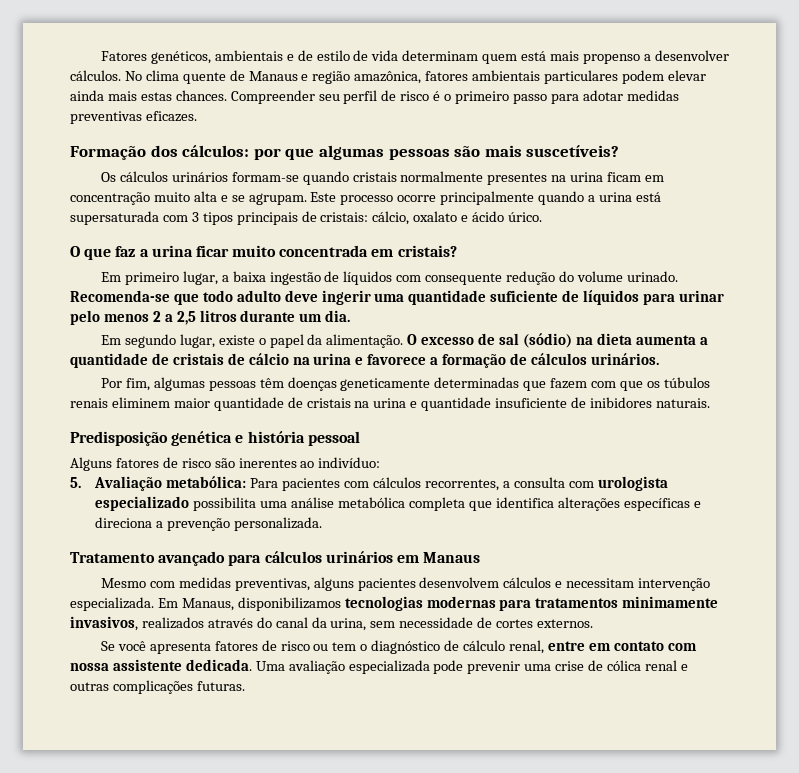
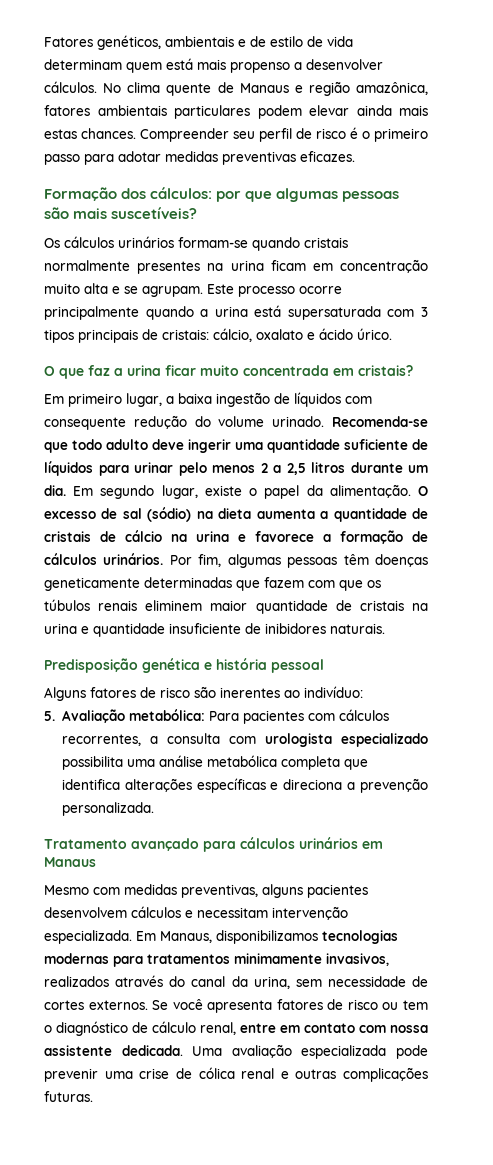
- Recomenda-se que todo adulto deve ingerir uma quantidade suficiente de líquidos para urinar pelo menos 2 a 2,5 litros durante um dia.
- Em segundo lugar, existe o papel da alimentação.
+ Recomenda-se que todo adulto deve ingerir uma quantidade suficiente de líquidos para urinar pelo menos 2 a 2,5 litros durante um dia. Em segundo lugar, existe o papel da alimentação.
- O excesso de sal (sódio) na dieta aumenta a quantidade de cristais de cálcio na urina e favorece a formação de cálculos urinários.
- Por fim, algumas pessoas têm doenças geneticamente determinadas que fazem com que os túbulos renais eliminem maior quantidade de cristais na urina e quantidade insuficiente de inibidores naturais.
+ O excesso de sal (sódio) na dieta aumenta a quantidade de cristais de cálcio na urina e favorece a formação de cálculos urinários. Por fim, algumas pessoas têm doenças geneticamente determinadas que fazem com que os túbulos renais eliminem maior quantidade de cristais na urina e quantidade insuficiente de inibidores naturais.
- Em Manaus, disponibilizamos tecnologias modernas para tratamentos minimamente invasivos, realizados através do canal da urina, sem necessidade de cortes externos.
- Se você apresenta fatores de risco ou tem o diagnóstico de cálculo renal, entre em contato com nossa assistente dedicada.
+ Em Manaus, disponibilizamos tecnologias modernas para tratamentos minimamente invasivos, realizados através do canal da urina, sem necessidade de cortes externos. Se você apresenta fatores de risco ou tem o diagnóstico de cálculo renal, entre em contato com nossa assistente dedicada.

